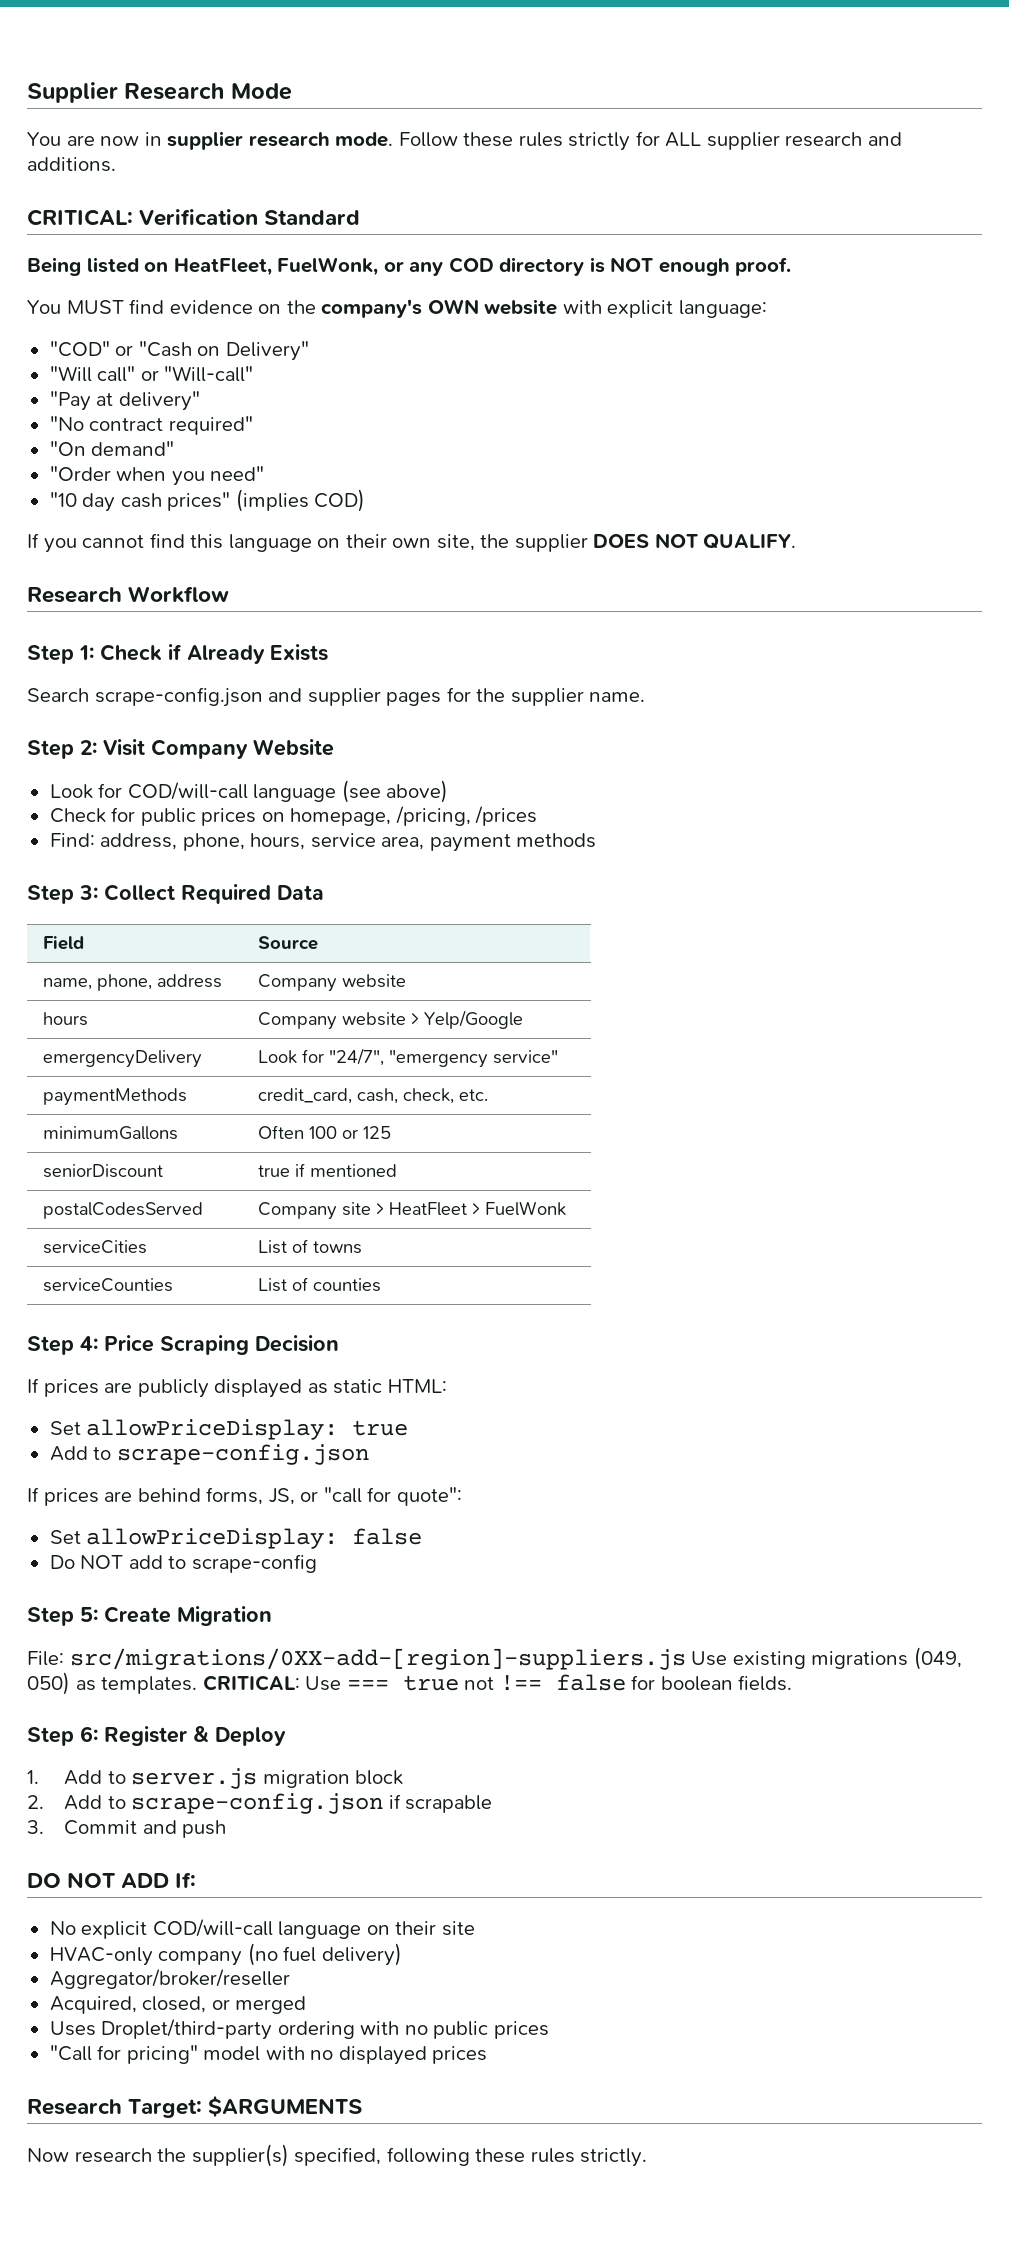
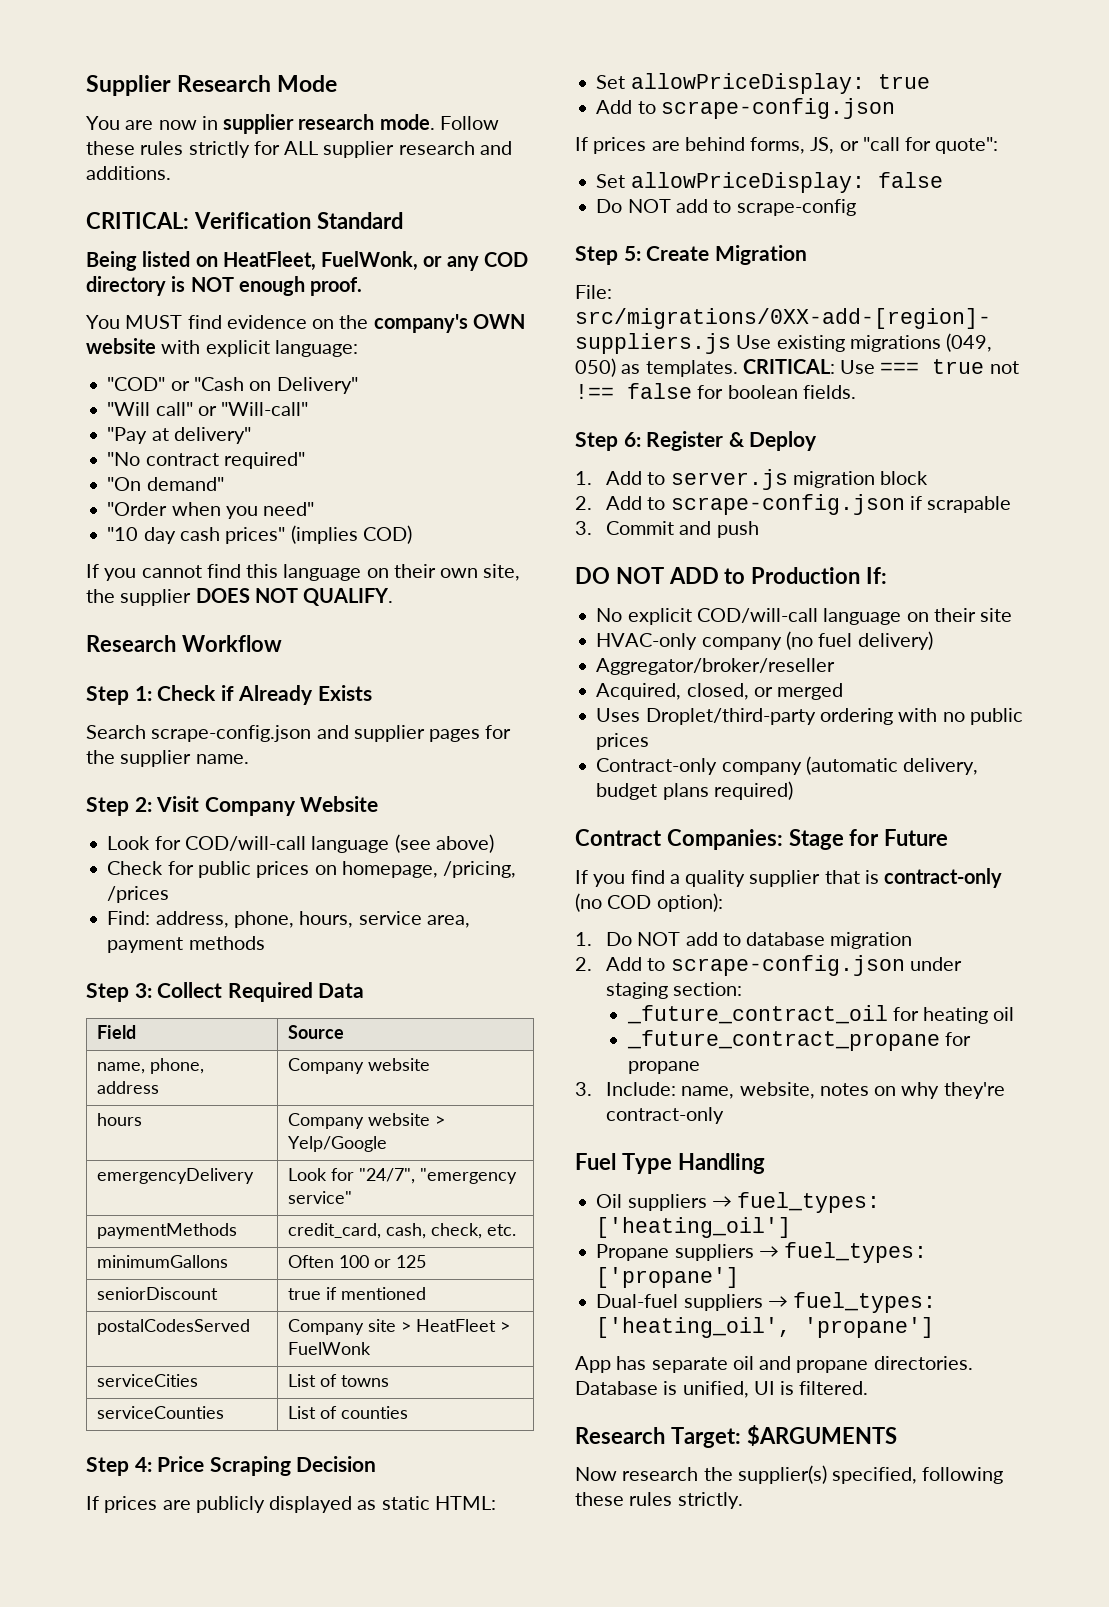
- DO NOT ADD If:
+ DO NOT ADD to Production If:
- "Call for pricing" model with no displayed prices
+ Contract-only company (automatic delivery, budget plans required)
+ Contract Companies: Stage for Future
+ If you find a quality supplier that is contract-only (no COD option):
+ 1. Do NOT add to database migration
+ 2. Add to scrape-config.json under staging section:
+ _future_contract_oil for heating oil
+ _future_contract_propane for propane
+ 3. Include: name, website, notes on why they're contract-only
+ Fuel Type Handling
+ Oil suppliers → fuel_types: ['heating_oil']
+ Propane suppliers → fuel_types: ['propane']
+ Dual-fuel suppliers → fuel_types: ['heating_oil', 'propane']
+ App has separate oil and propane directories. Database is unified, UI is filtered.

